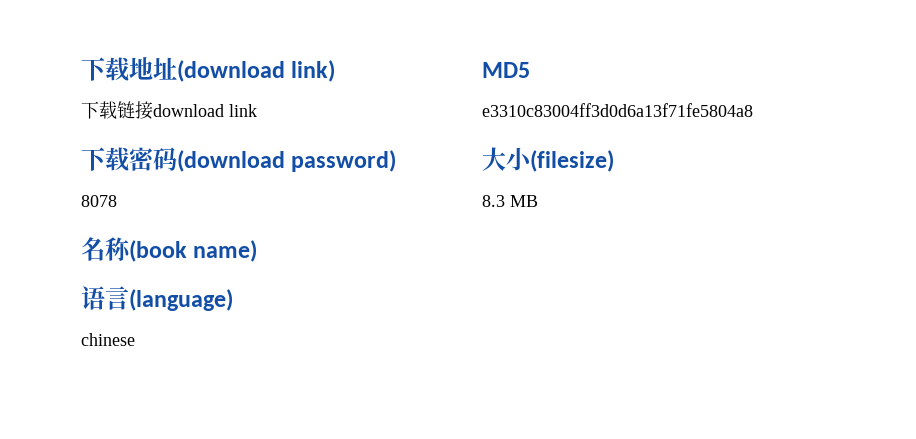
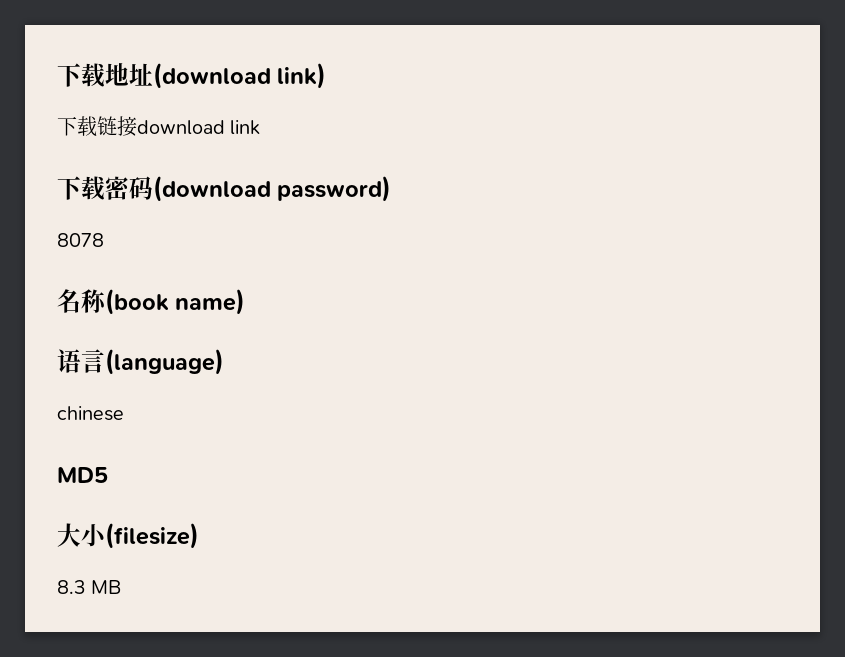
- e3310c83004ff3d0d6a13f71fe5804a8

